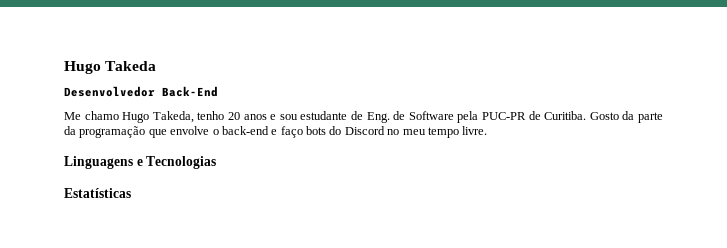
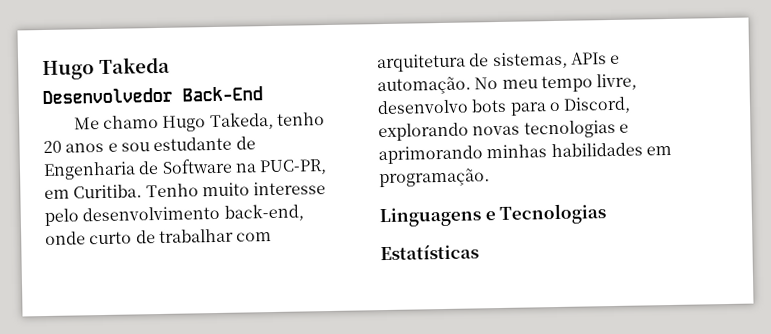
- Me chamo Hugo Takeda, tenho 20 anos e sou estudante de Eng. de Software pela PUC-PR de Curitiba. Gosto da parte da programação que envolve o back-end e faço bots do Discord no meu tempo livre.
+ Me chamo Hugo Takeda, tenho 20 anos e sou estudante de Engenharia de Software na PUC-PR, em Curitiba. Tenho muito interesse pelo desenvolvimento back-end, onde curto de trabalhar com arquitetura de sistemas, APIs e automação. No meu tempo livre, desenvolvo bots para o Discord, explorando novas tecnologias e aprimorando minhas habilidades em programação.

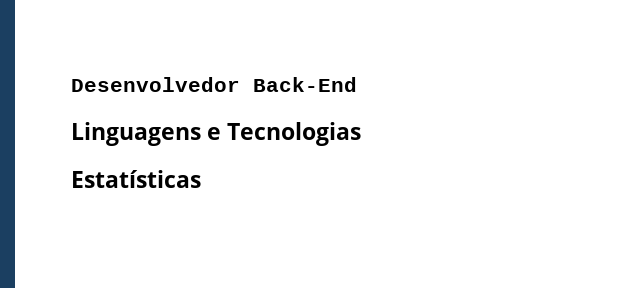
- Hugo Takeda
- Me chamo Hugo Takeda, tenho 20 anos e sou estudante de Engenharia de Software na PUC-PR, em Curitiba. Tenho muito interesse pelo desenvolvimento back-end, onde curto de trabalhar com arquitetura de sistemas, APIs e automação. No meu tempo livre, desenvolvo bots para o Discord, explorando novas tecnologias e aprimorando minhas habilidades em programação.

